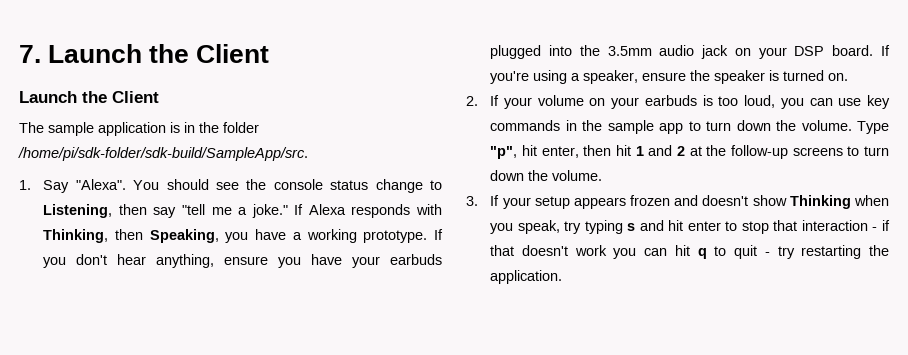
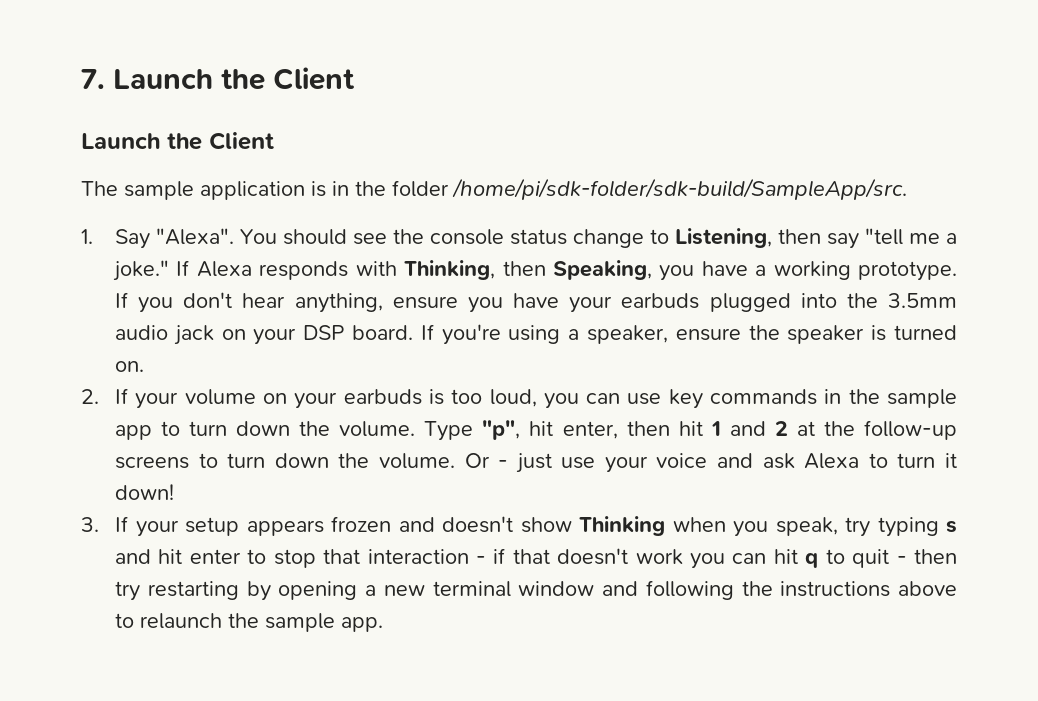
+ Or - just use your voice and ask Alexa to turn it down!
- 3. If your setup appears frozen and doesn't show Thinking when you speak, try typing s and hit enter to stop that interaction - if that doesn't work you can hit q to quit - try restarting the application.
+ 3. If your setup appears frozen and doesn't show Thinking when you speak, try typing s and hit enter to stop that interaction - if that doesn't work you can hit q to quit - then try restarting by opening a new terminal window and following the instructions above to relaunch the sample app.

